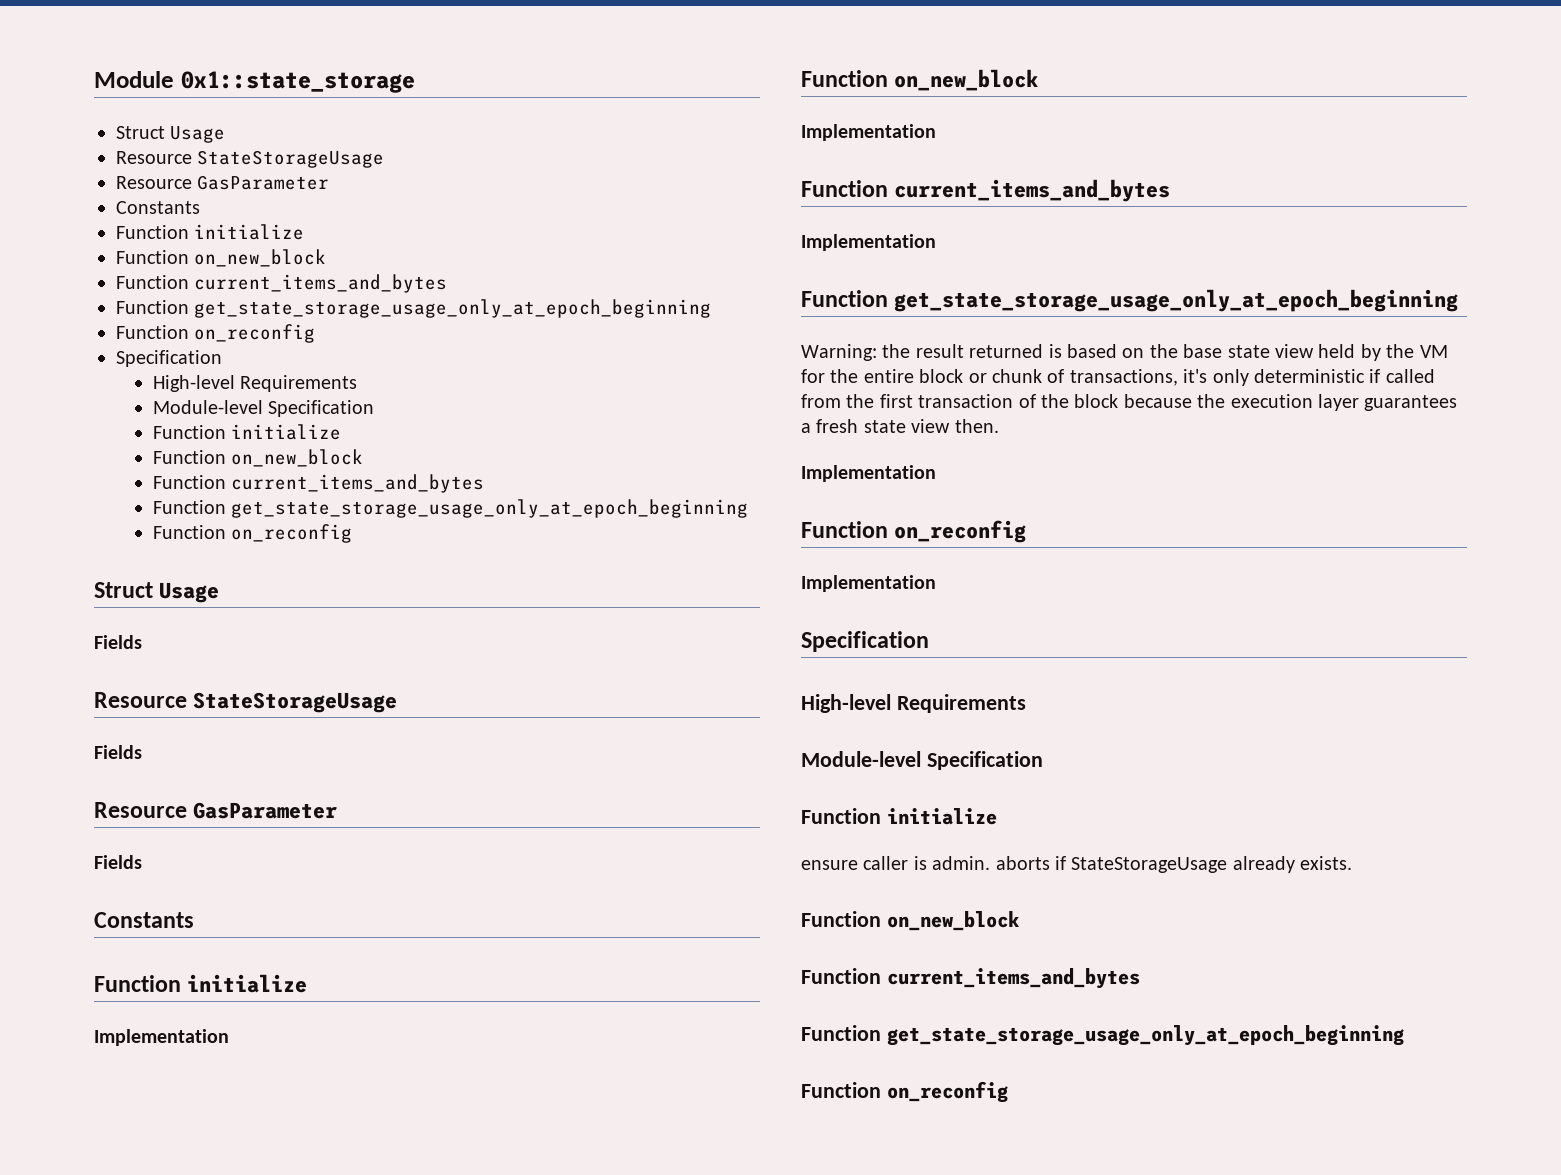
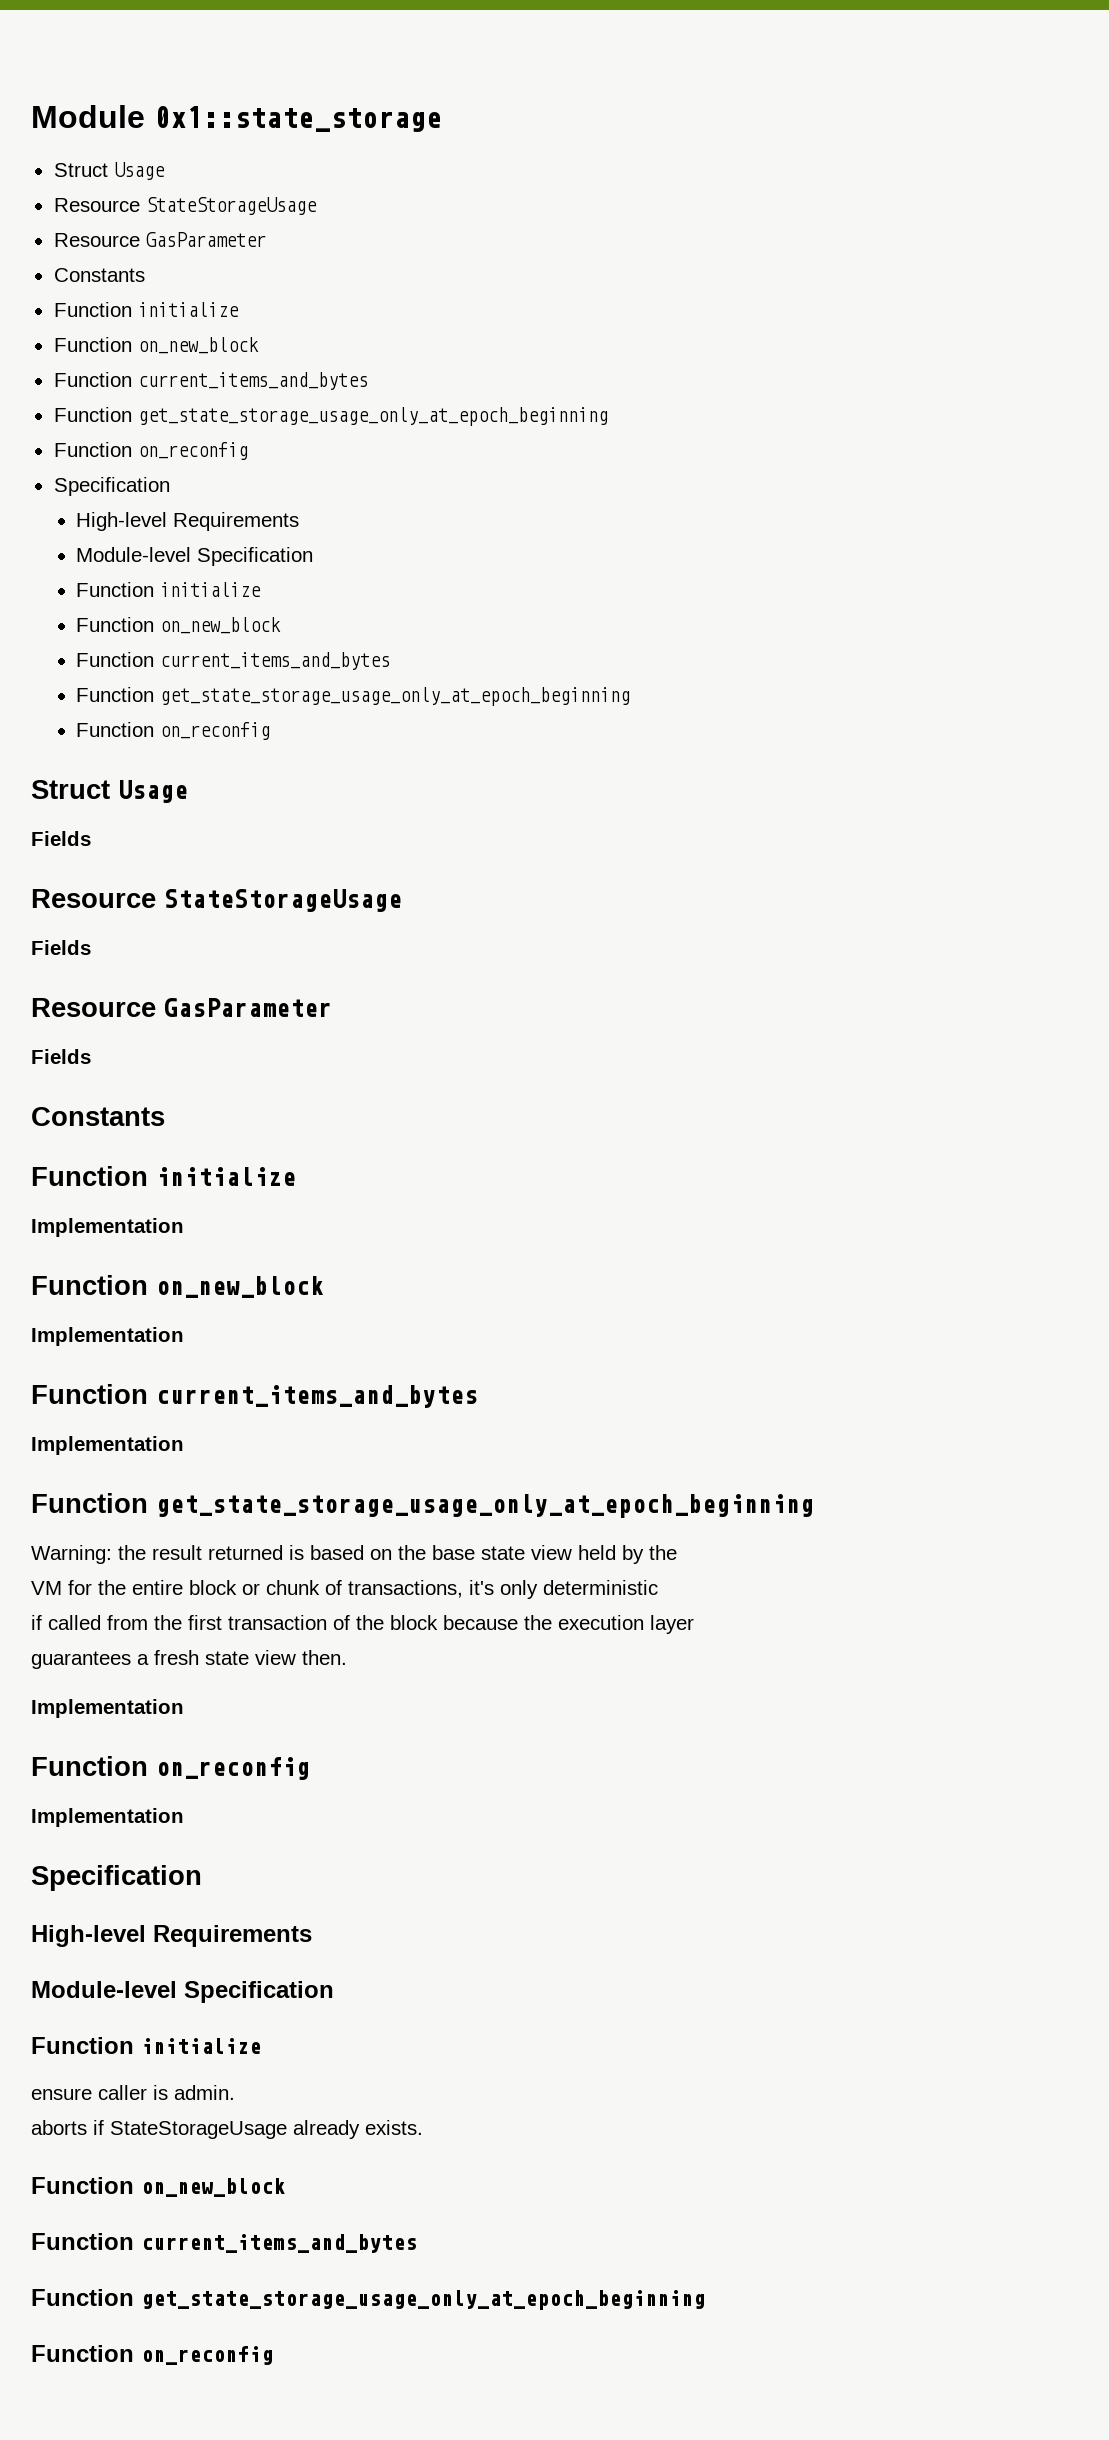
- Warning: the result returned is based on the base state view held by the VM for the entire block or chunk of transactions, it's only deterministic if called from the first transaction of the block because the execution layer guarantees a fresh state view then.
+ Warning: the result returned is based on the base state view held by the
+ VM for the entire block or chunk of transactions, it's only deterministic
+ if called from the first transaction of the block because the execution layer
+ guarantees a fresh state view then.
- ensure caller is admin. aborts if StateStorageUsage already exists.
+ ensure caller is admin.
+ aborts if StateStorageUsage already exists.

